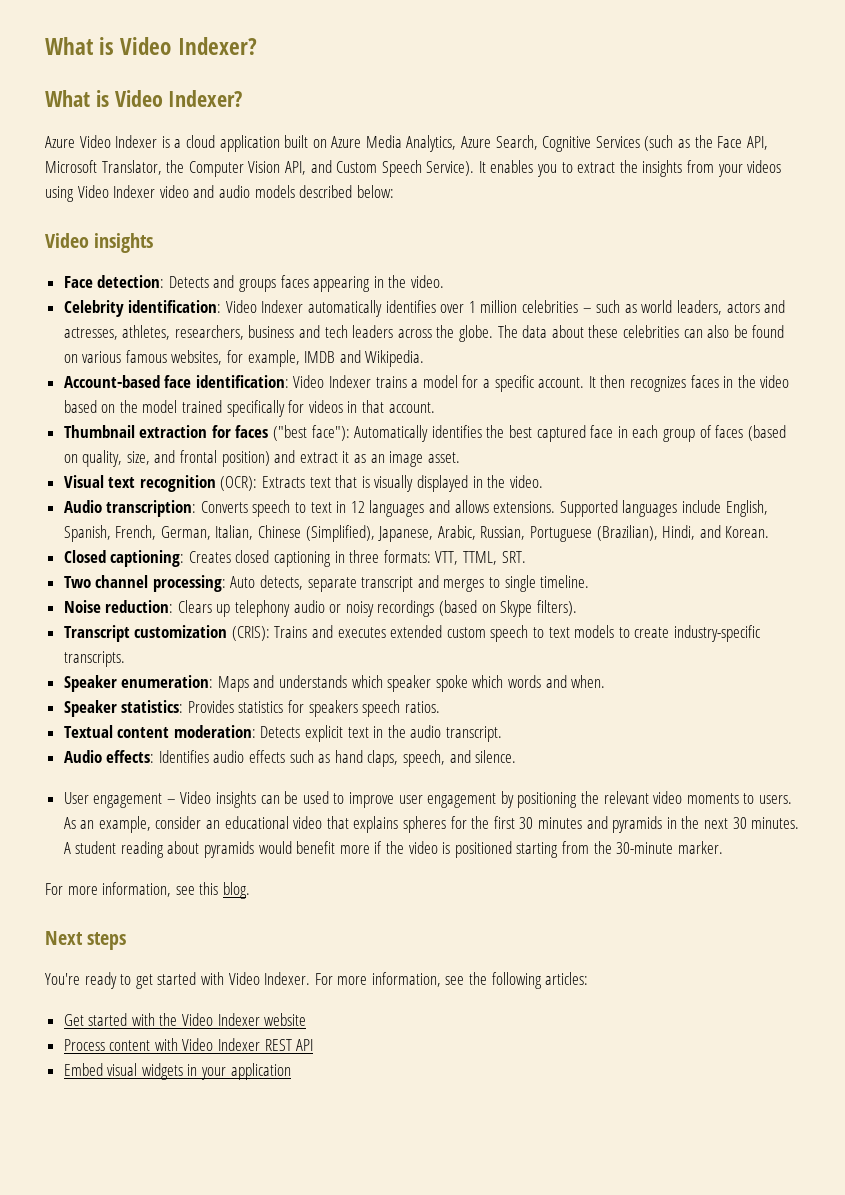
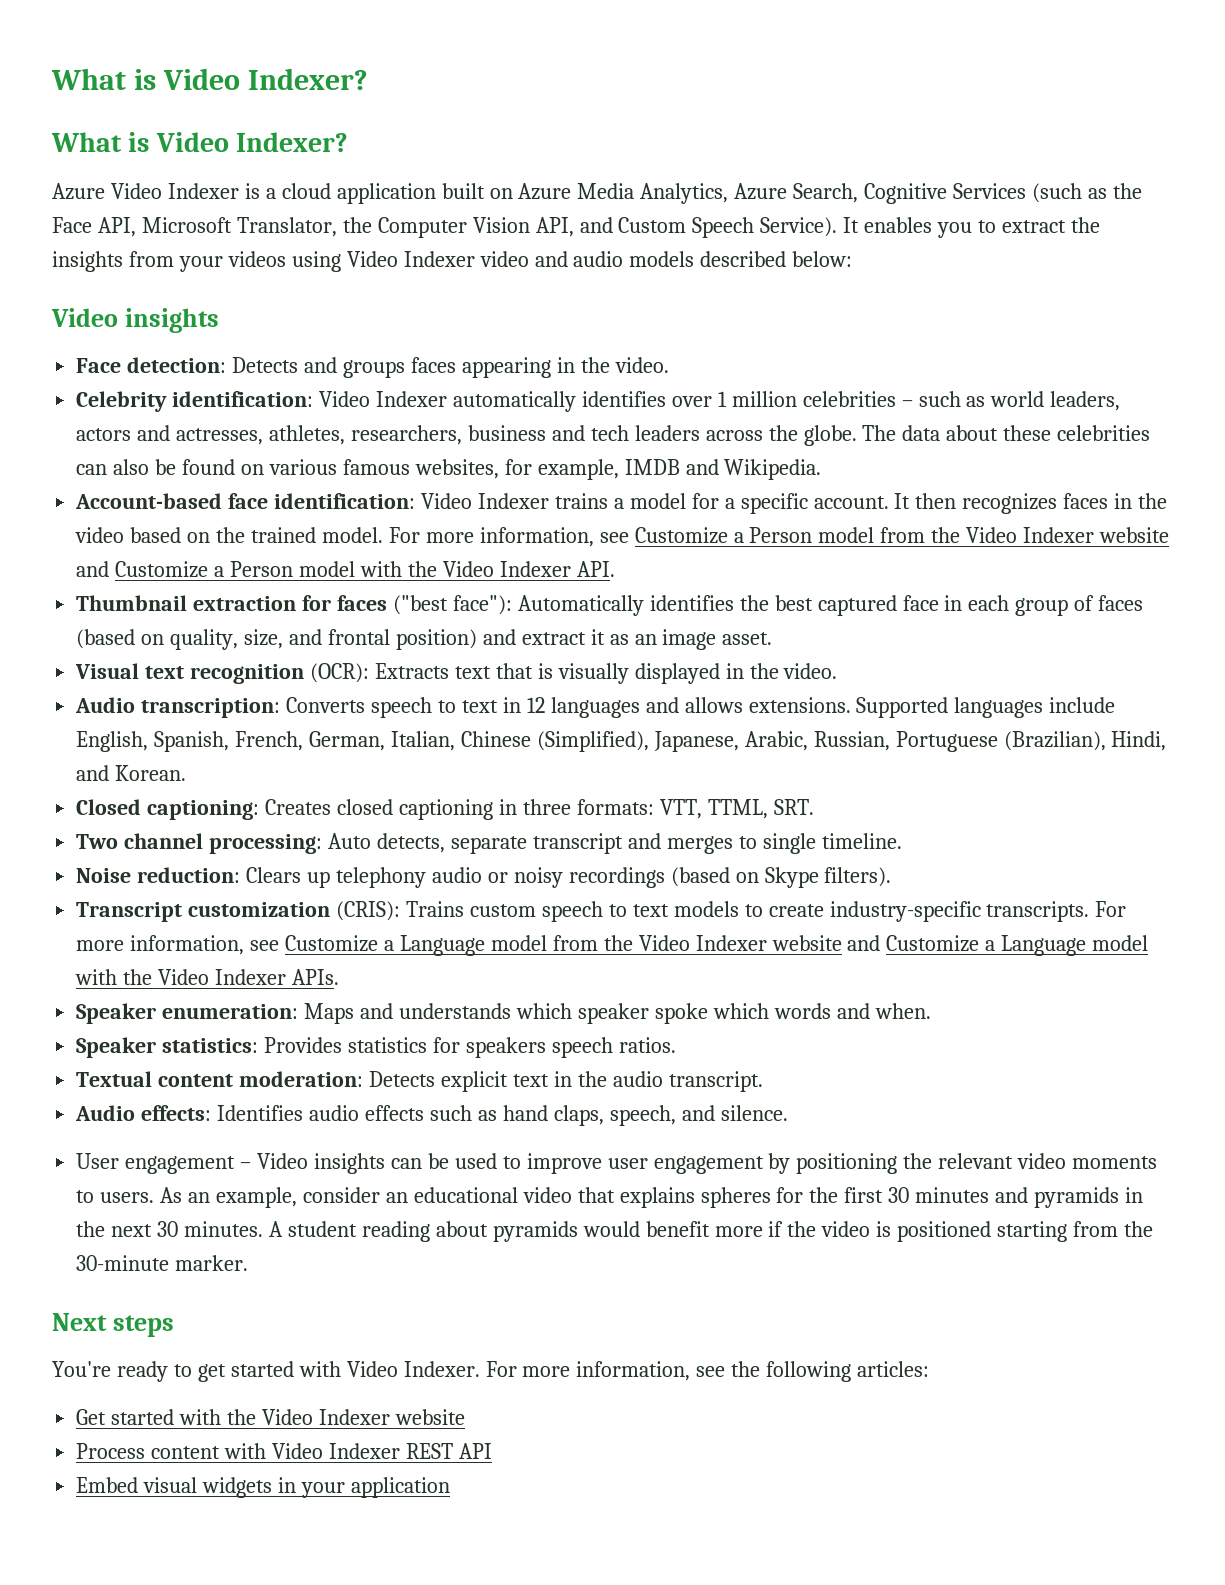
- It then recognizes faces in the video based on the model trained specifically for videos in that account.
+ It then recognizes faces in the video based on the trained model. For more information, see Customize a Person model from the Video Indexer website and Customize a Person model with the Video Indexer API.
- Transcript customization (CRIS): Trains and executes extended custom speech to text models to create industry-specific transcripts.
+ Transcript customization (CRIS): Trains custom speech to text models to create industry-specific transcripts. For more information, see Customize a Language model from the Video Indexer website and Customize a Language model with the Video Indexer APIs.
- For more information, see this blog.

